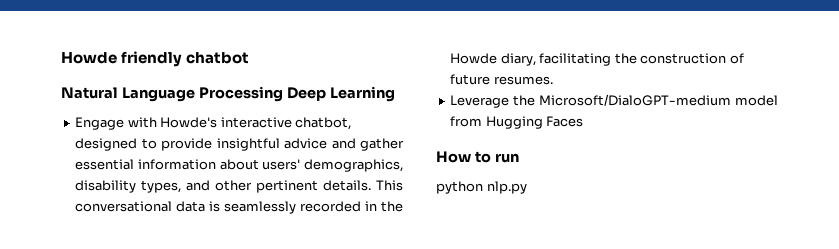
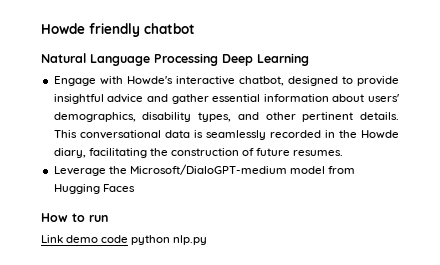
- python nlp.py
+ Link demo code python nlp.py

